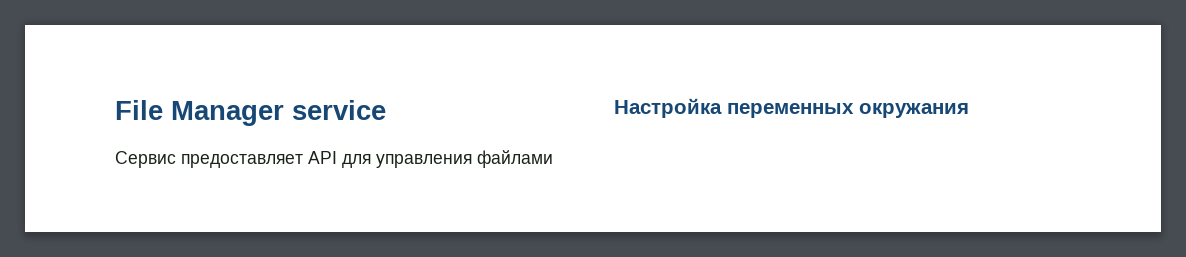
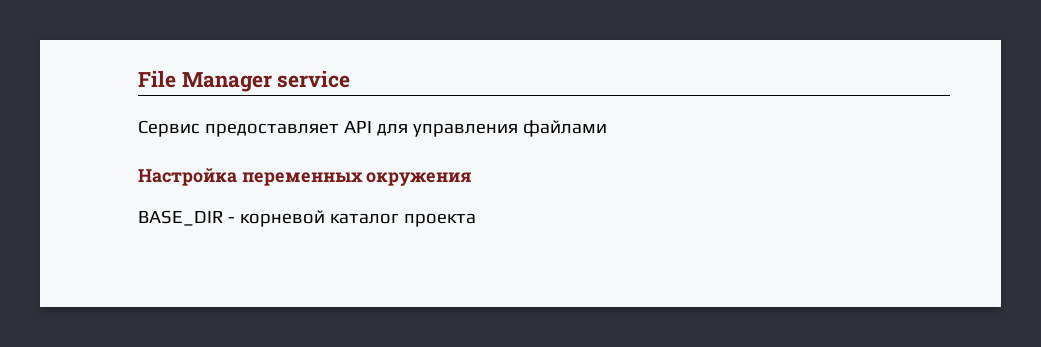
- Настройка переменных окружания
+ Настройка переменных окружения
+ BASE_DIR - корневой каталог проекта

